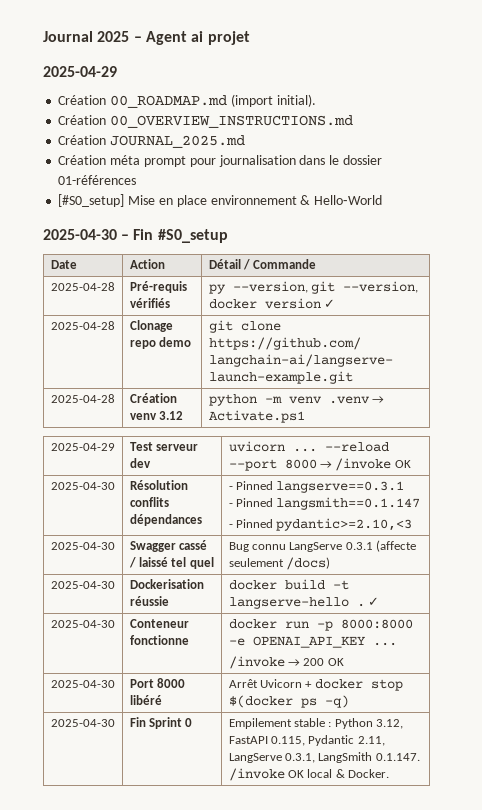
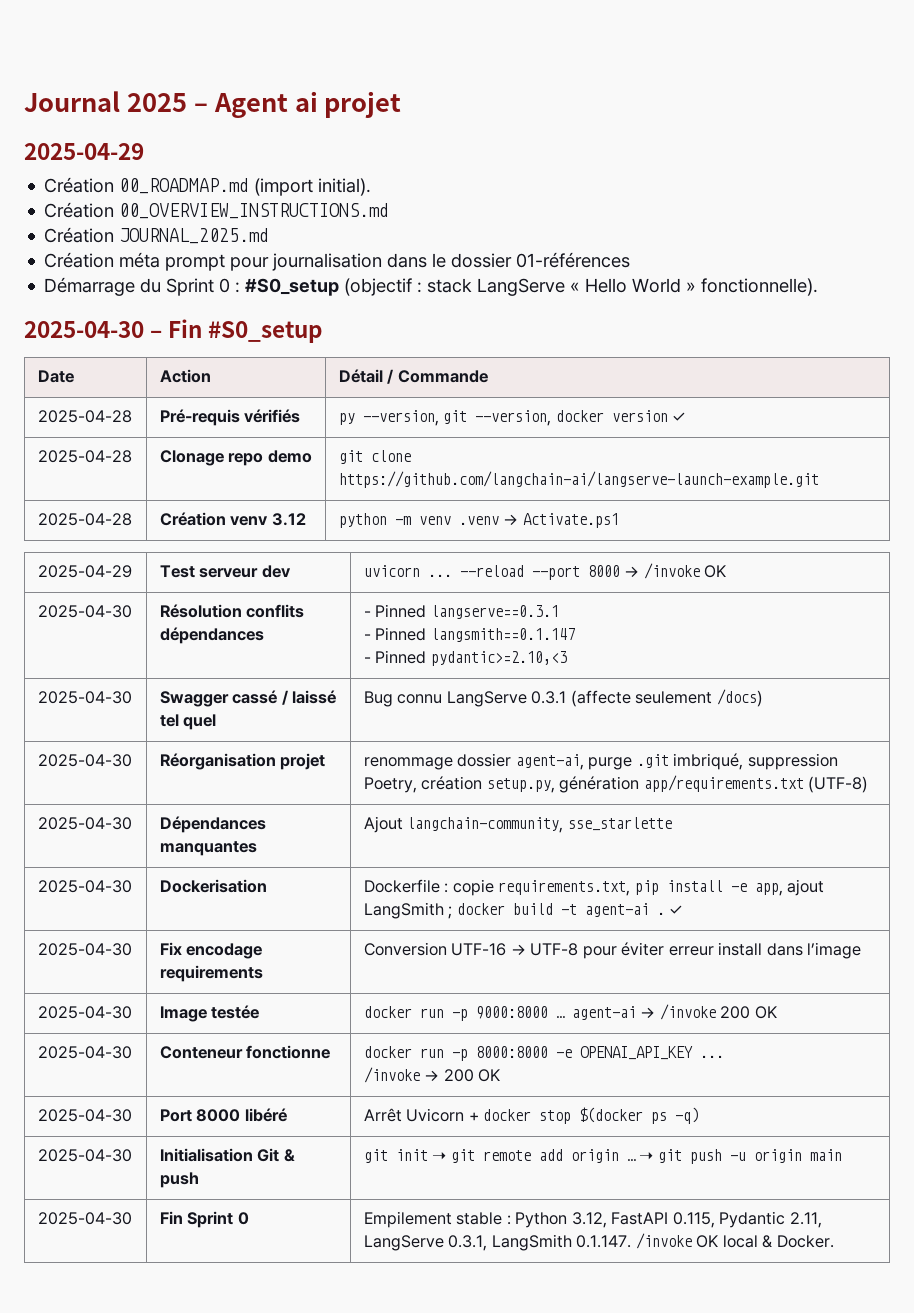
- [#S0_setup] Mise en place environnement & Hello‑World
+ Démarrage du Sprint 0 : #S0_setup (objectif : stack LangServe « Hello World » fonctionnelle).
- 2025‑04‑30 | Dockerisation réussie | docker build -t langserve-hello . ✓
+ 2025‑04‑30 | Réorganisation projet | renommage dossier agent-ai, purge .git imbriqué, suppression Poetry, création setup.py, génération app/requirements.txt (UTF‑8)
+ 2025‑04‑30 | Dépendances manquantes | Ajout langchain-community, sse_starlette
+ 2025‑04‑30 | Dockerisation | Dockerfile : copie requirements.txt, pip install -e app, ajout LangSmith ; docker build -t agent-ai . ✓
+ 2025‑04‑30 | Fix encodage requirements | Conversion UTF‑16 → UTF‑8 pour éviter erreur install dans l’image
+ 2025‑04‑30 | Image testée | docker run -p 9000:8000 … agent-ai → /invoke 200 OK
+ 2025‑04‑30 | Initialisation Git & push | git init ➝ git remote add origin … ➝ git push -u origin main

